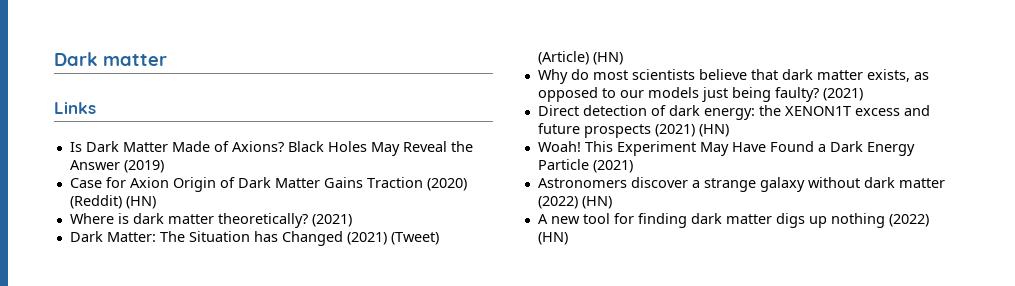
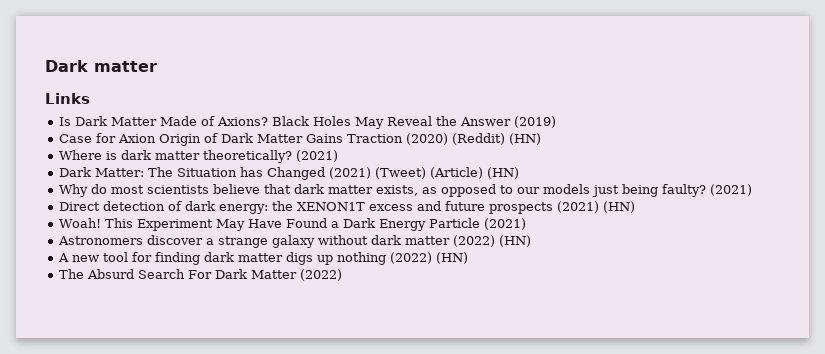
+ The Absurd Search For Dark Matter (2022)

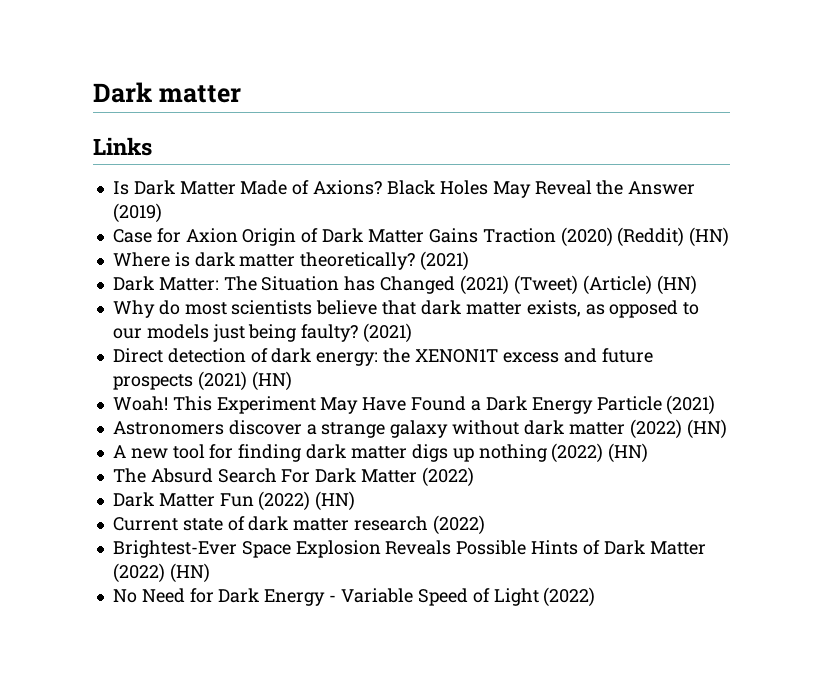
+ Dark Matter Fun (2022) (HN)
+ Current state of dark matter research (2022)
+ Brightest-Ever Space Explosion Reveals Possible Hints of Dark Matter (2022) (HN)
+ No Need for Dark Energy - Variable Speed of Light (2022)

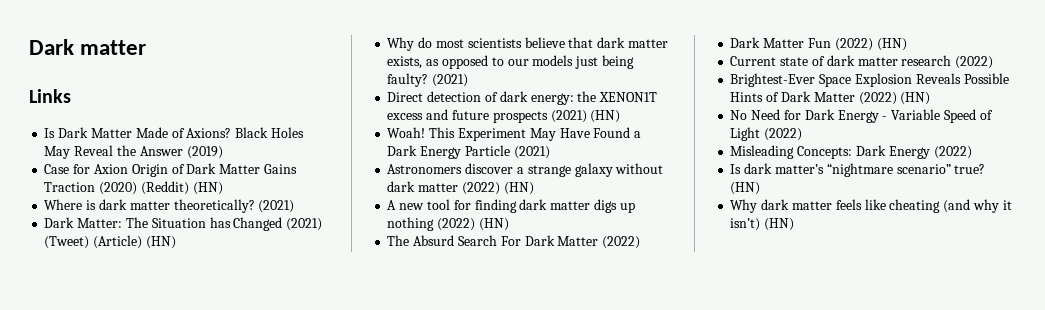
+ Misleading Concepts: Dark Energy (2022)
+ Is dark matter’s “nightmare scenario” true? (HN)
+ Why dark matter feels like cheating (and why it isn’t) (HN)

